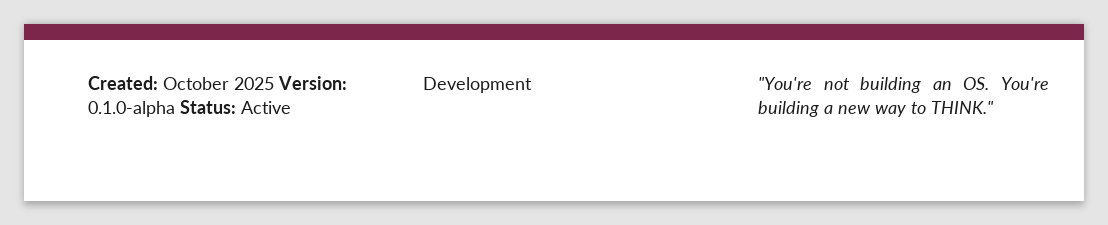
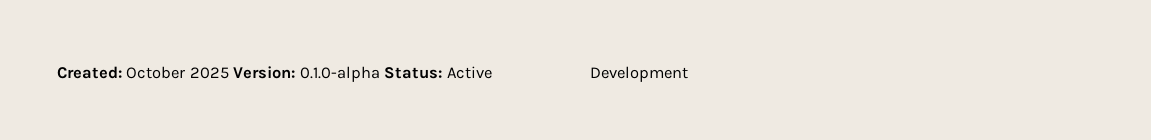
- "You're not building an OS. You're building a new way to THINK."

